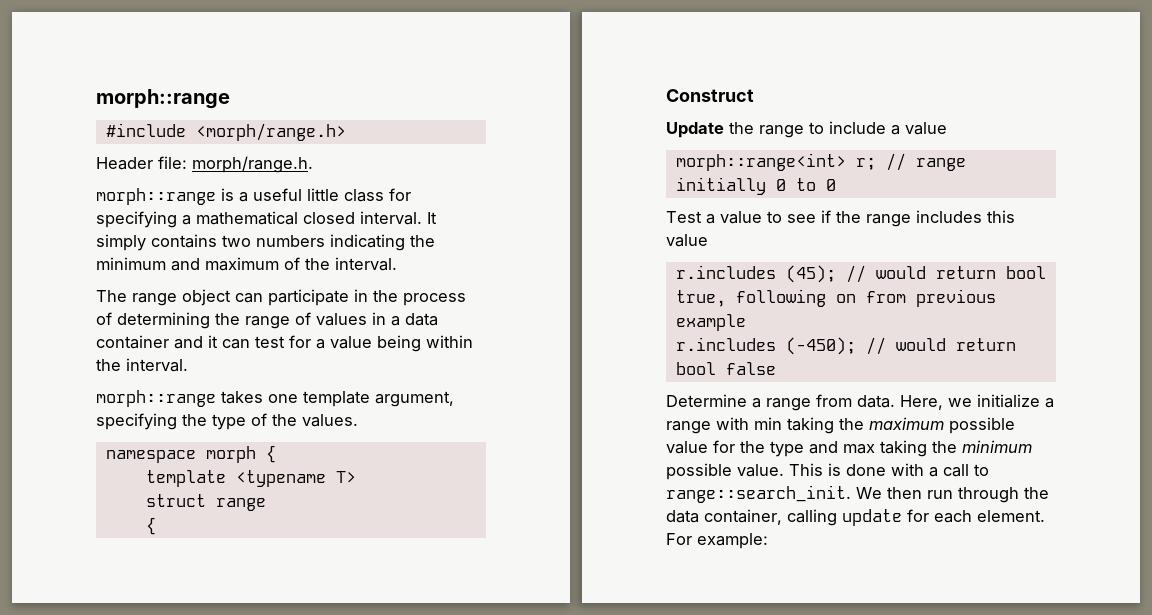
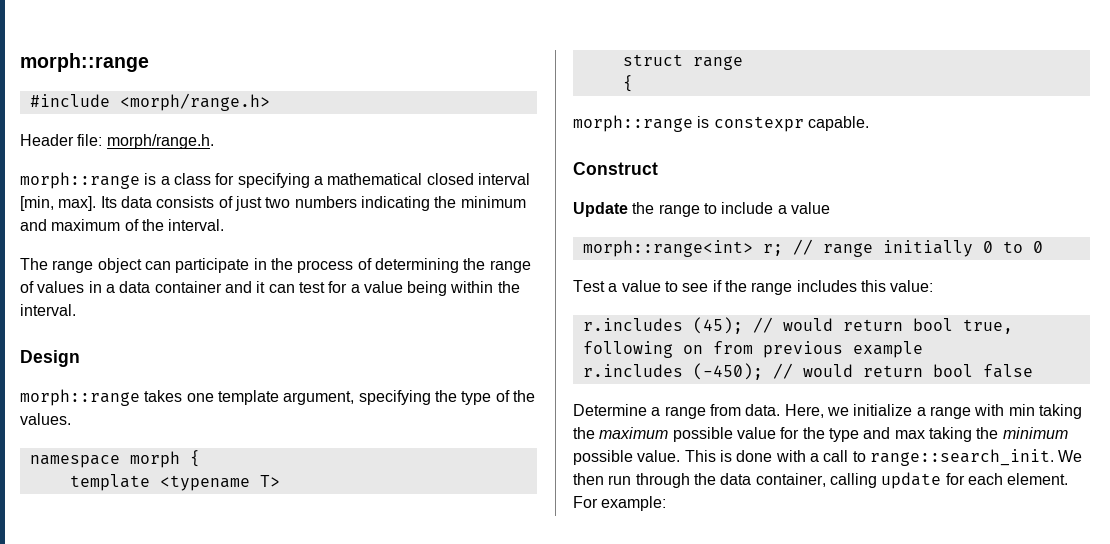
- morph::range is a useful little class for specifying a mathematical closed interval. It simply contains two numbers indicating the minimum and maximum of the interval.
+ morph::range is a class for specifying a mathematical closed interval [min, max]. Its data consists of just two numbers indicating the minimum and maximum of the interval.
+ Design
+ morph::range is constexpr capable.
- Test a value to see if the range includes this value
+ Test a value to see if the range includes this value:

